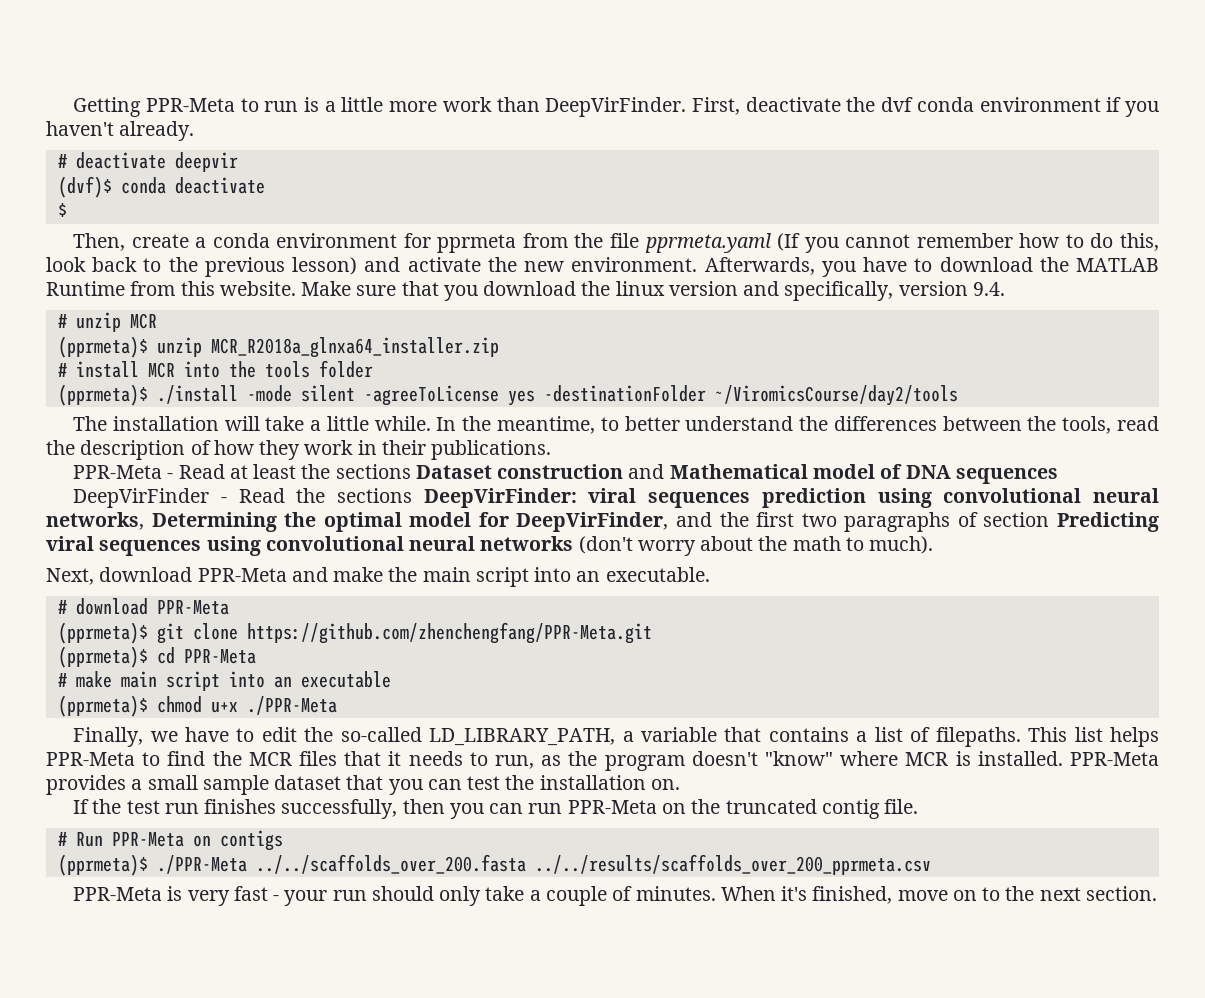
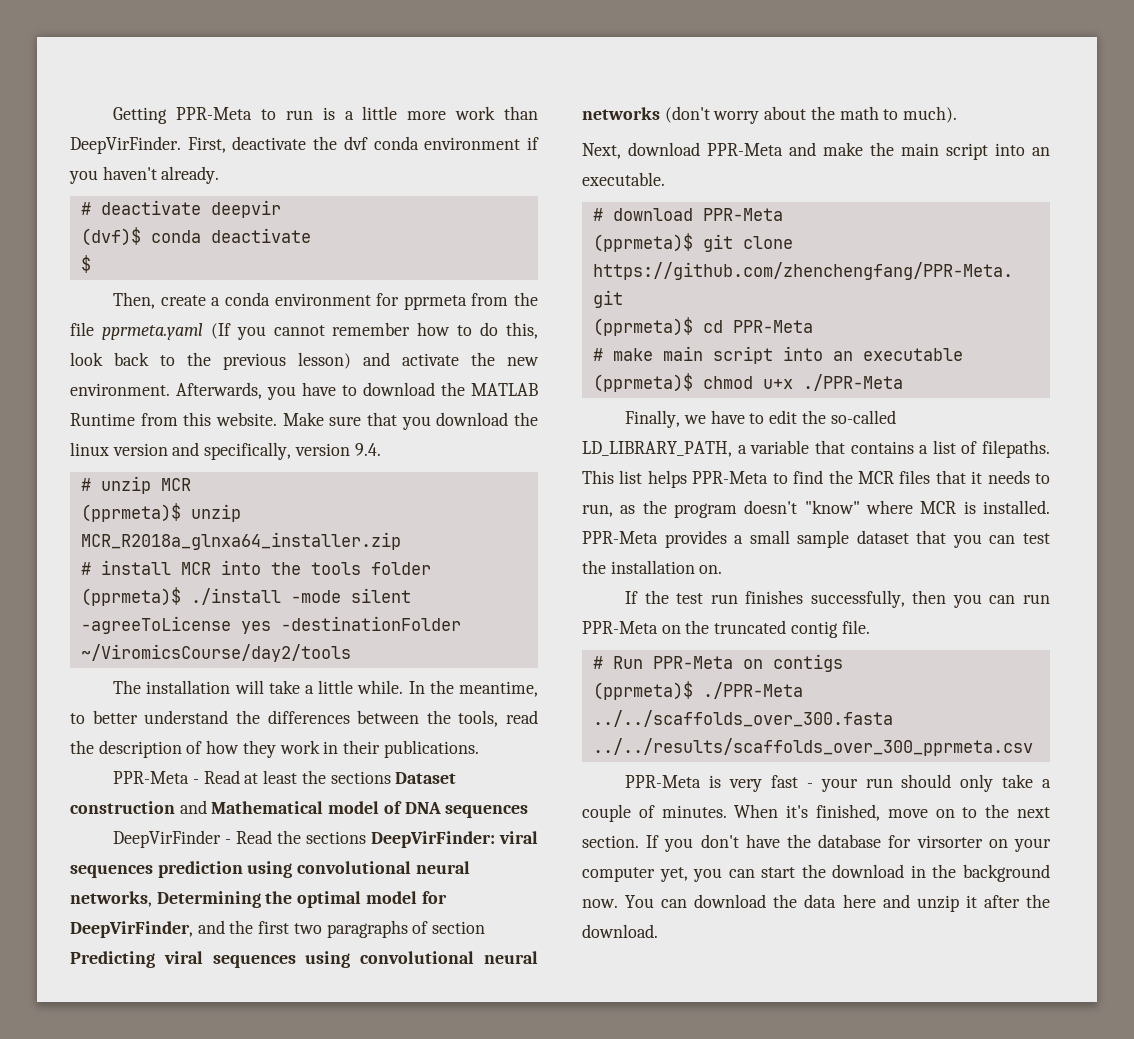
- (pprmeta)$ ./PPR-Meta ../../scaffolds_over_200.fasta ../../results/scaffolds_over_200_pprmeta.csv
+ (pprmeta)$ ./PPR-Meta ../../scaffolds_over_300.fasta ../../results/scaffolds_over_300_pprmeta.csv
+ If you don't have the database for virsorter on your computer yet, you can start the download in the background now. You can download the data here and unzip it after the download.

